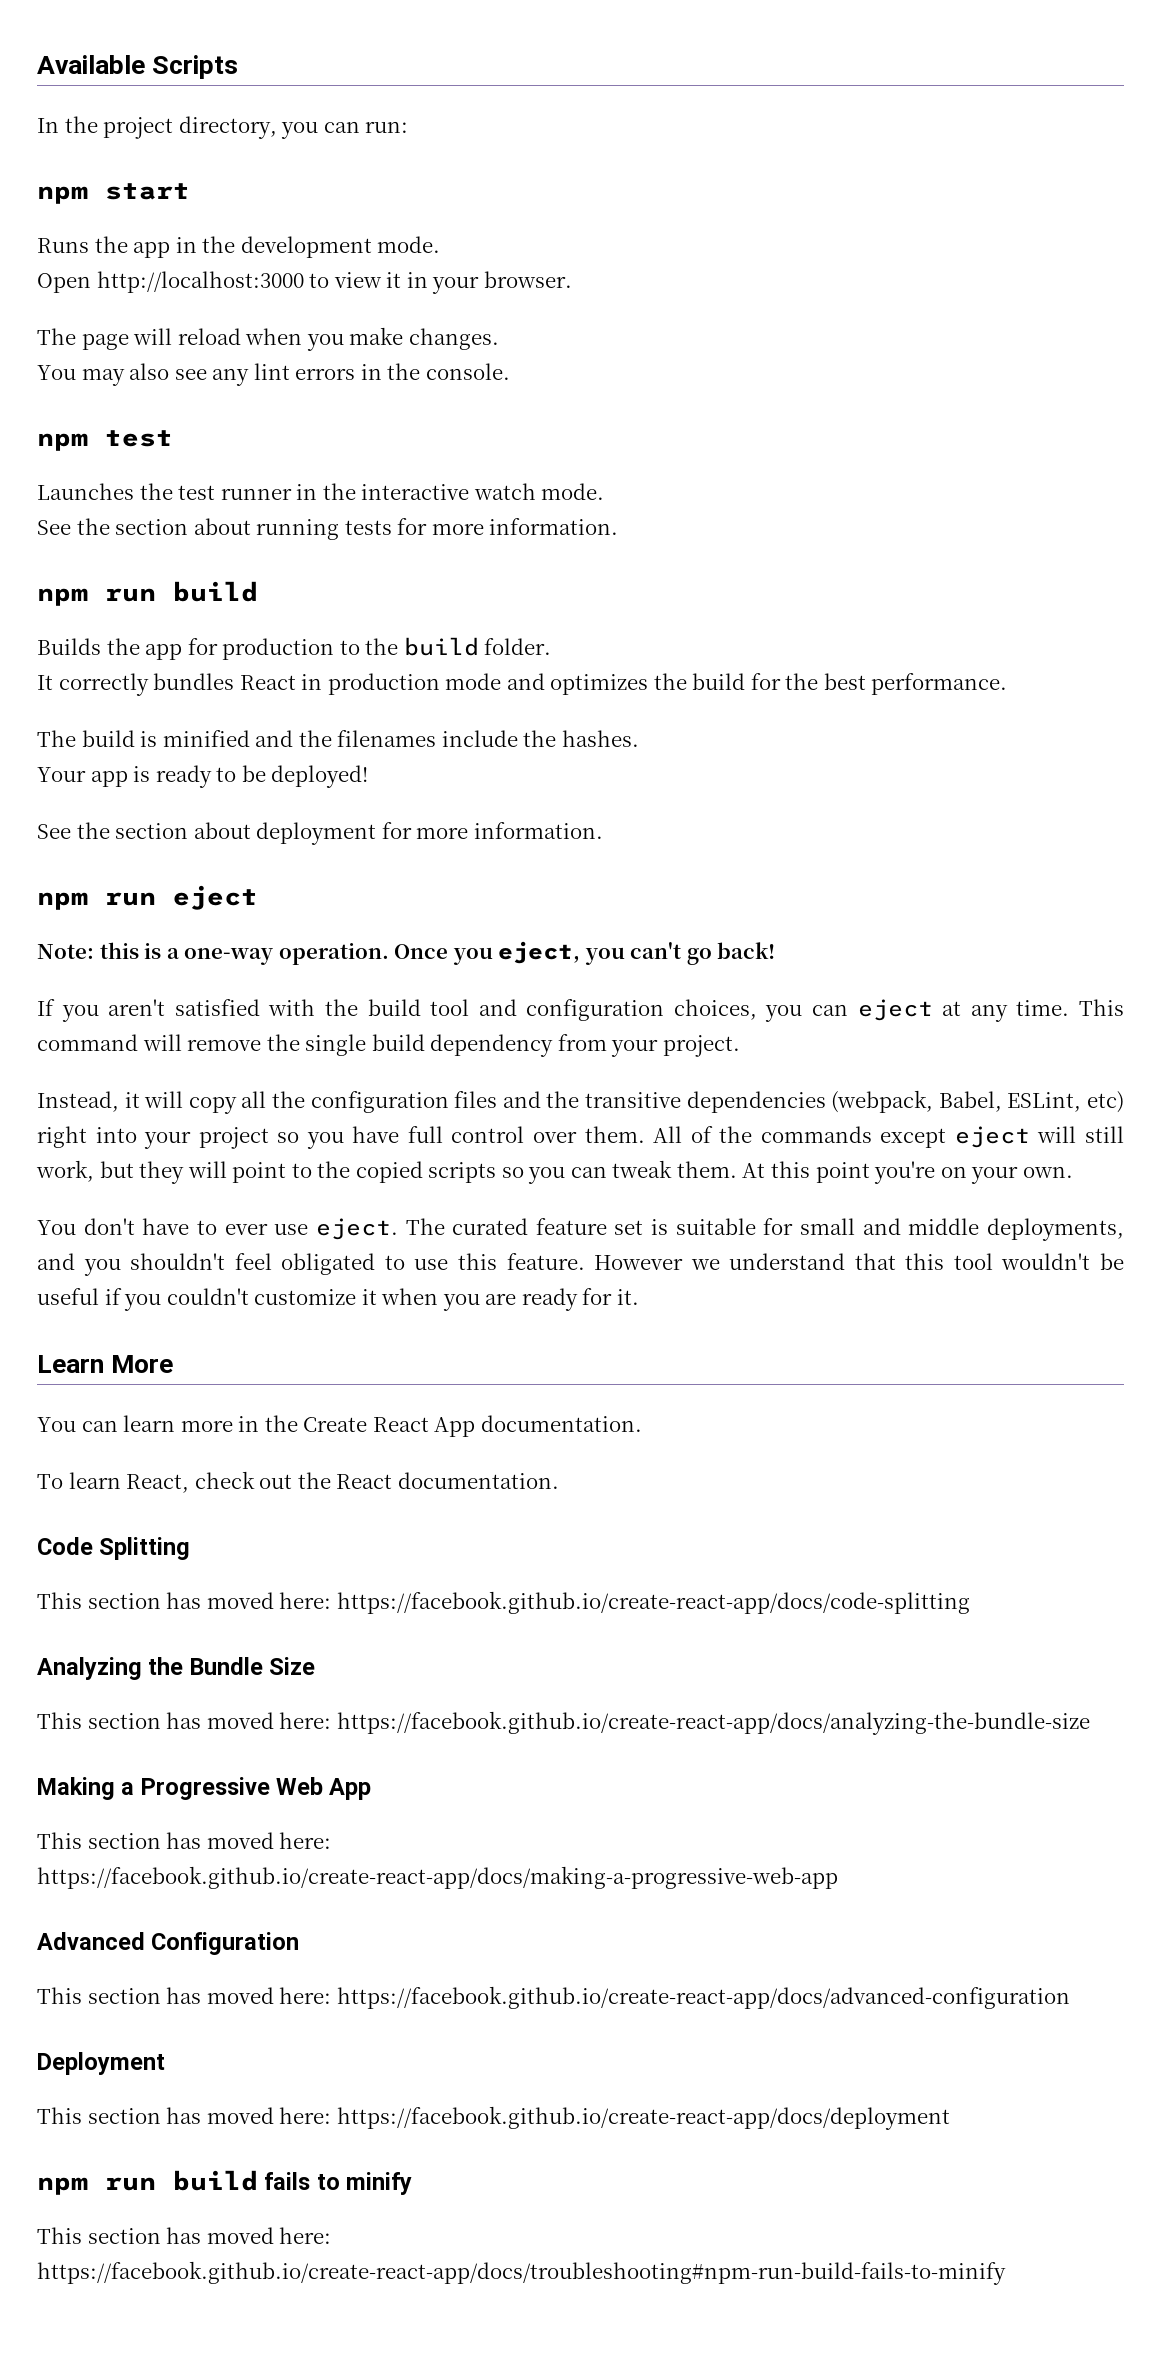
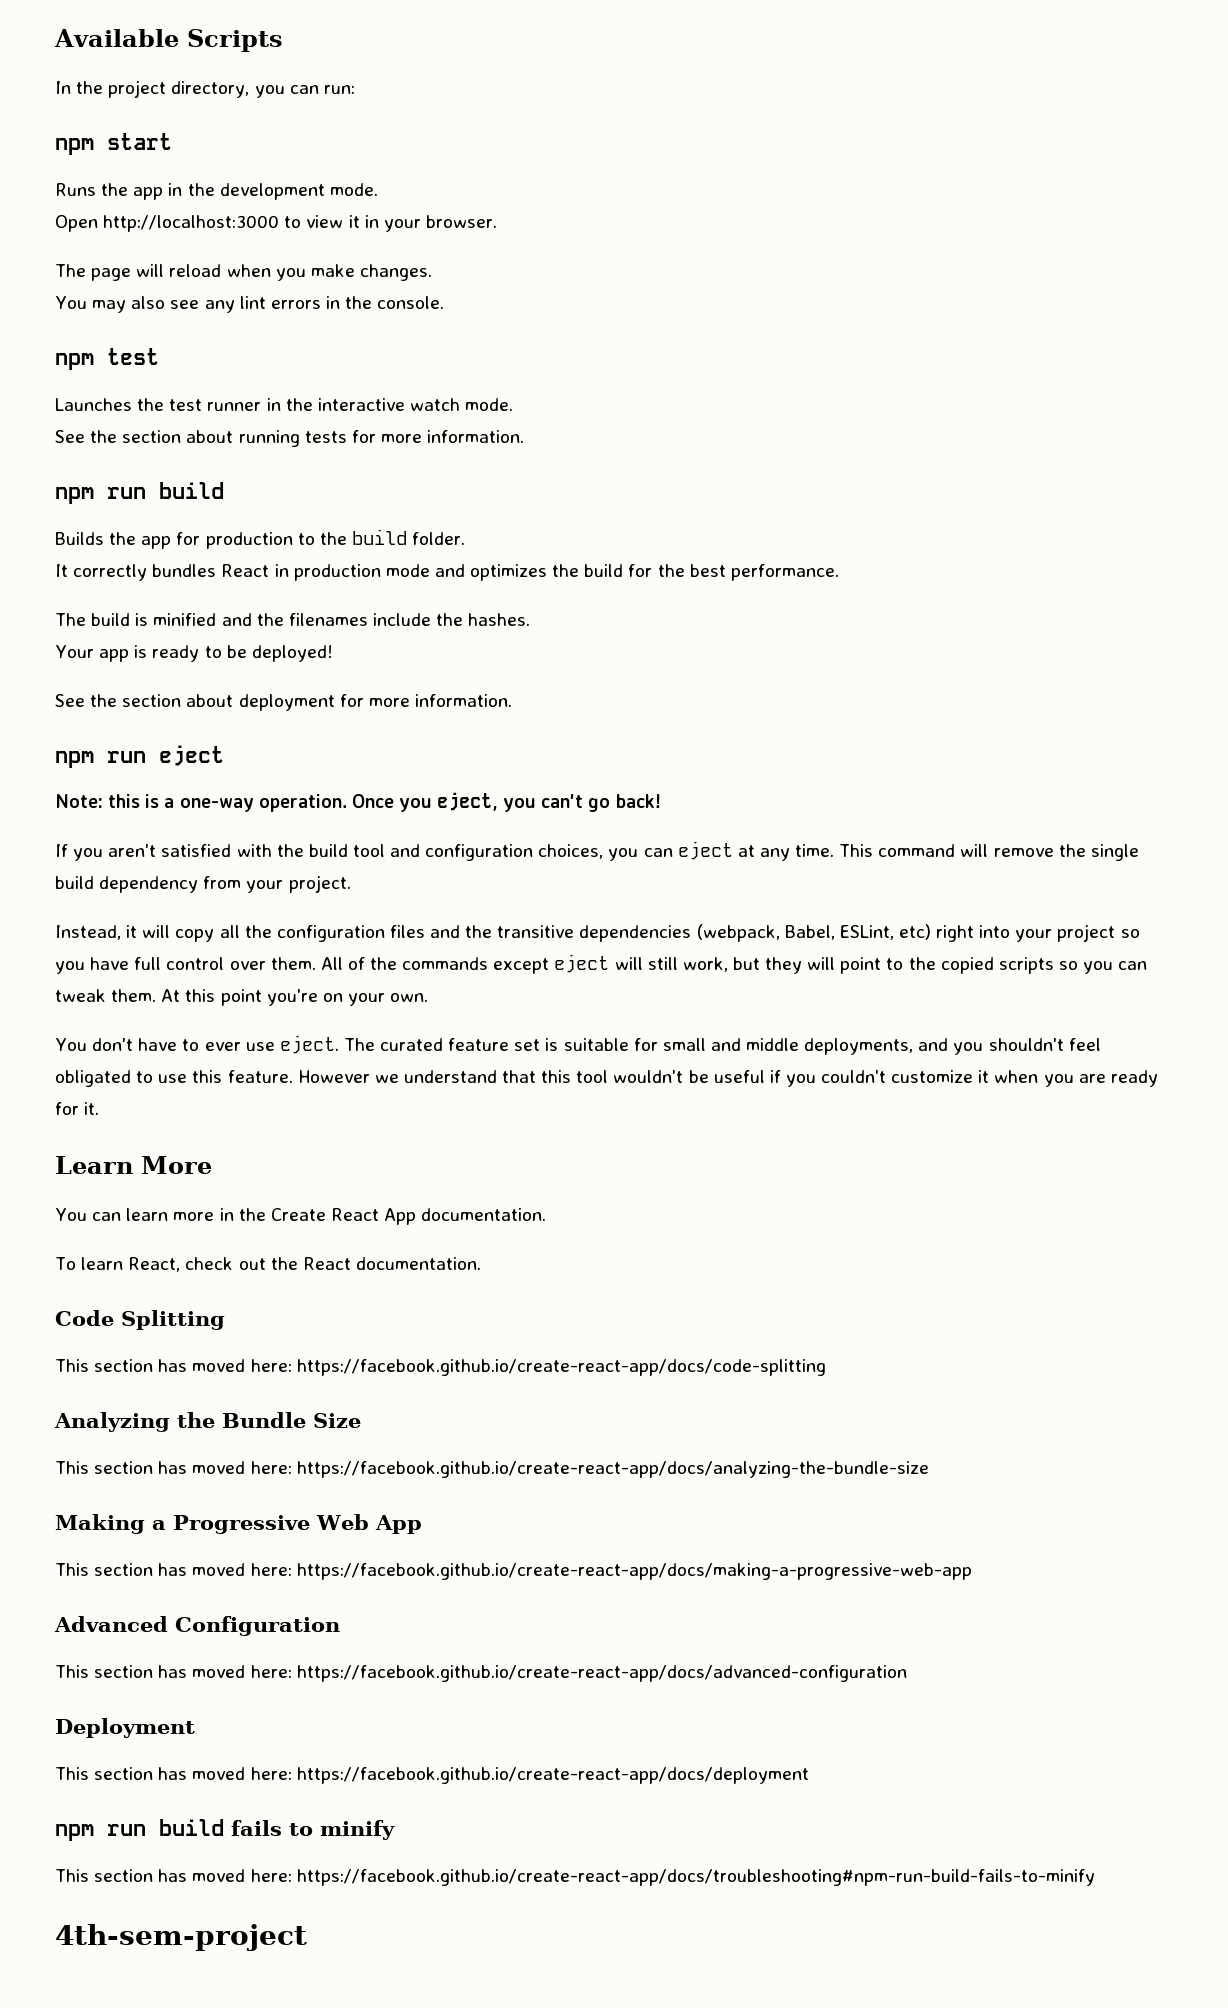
+ 4th-sem-project

